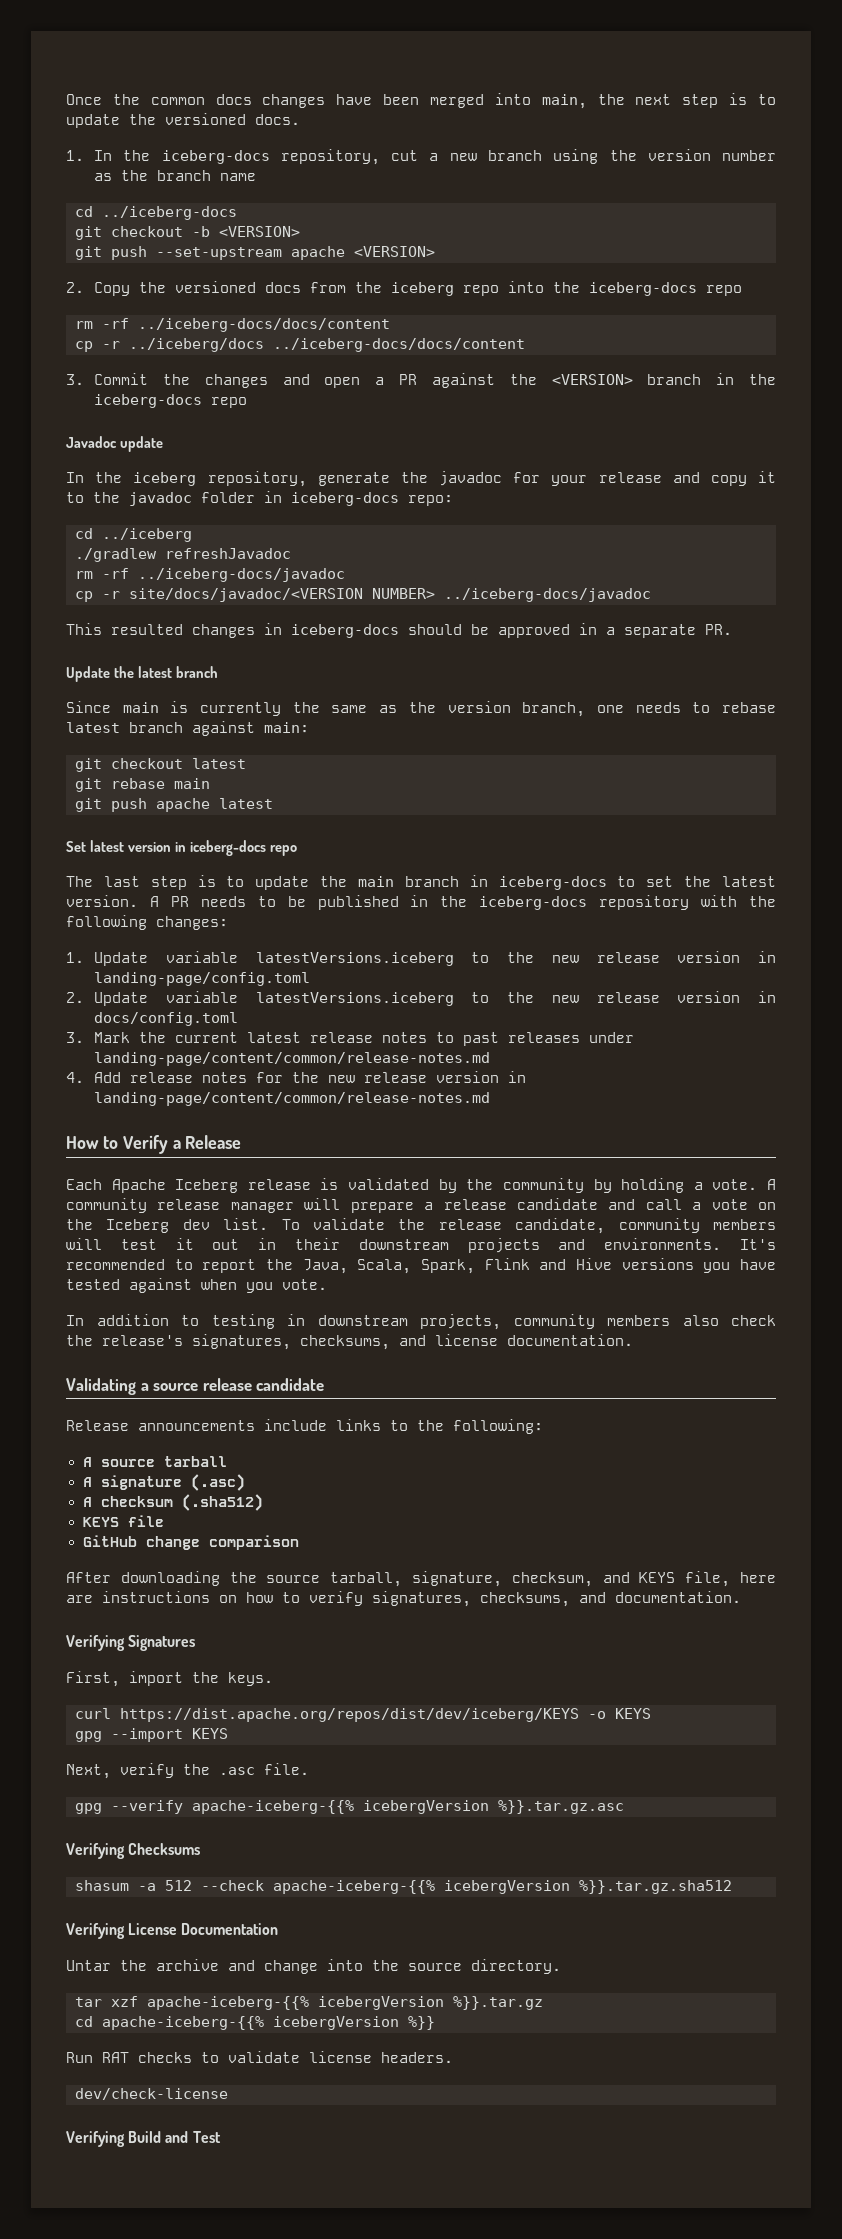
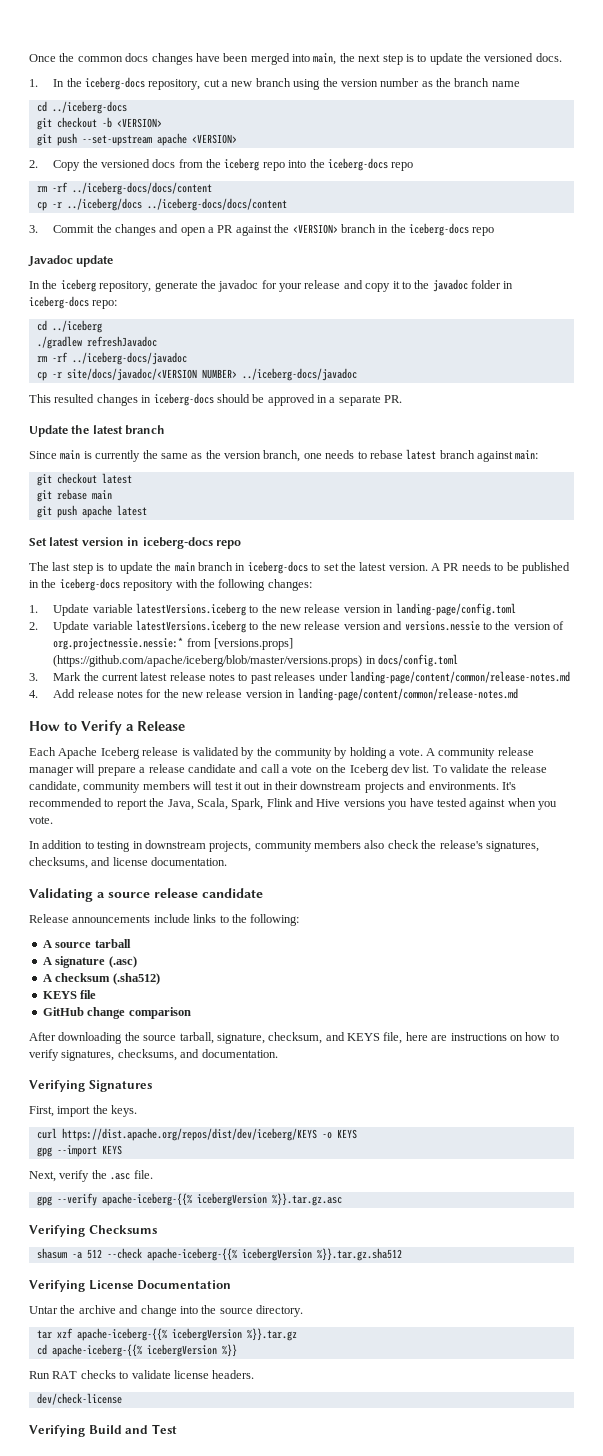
- 2. Update variable latestVersions.iceberg to the new release version in docs/config.toml
+ 2. Update variable latestVersions.iceberg to the new release version and versions.nessie to the version of org.projectnessie.nessie:* from [versions.props] (https://github.com/apache/iceberg/blob/master/versions.props) in docs/config.toml

